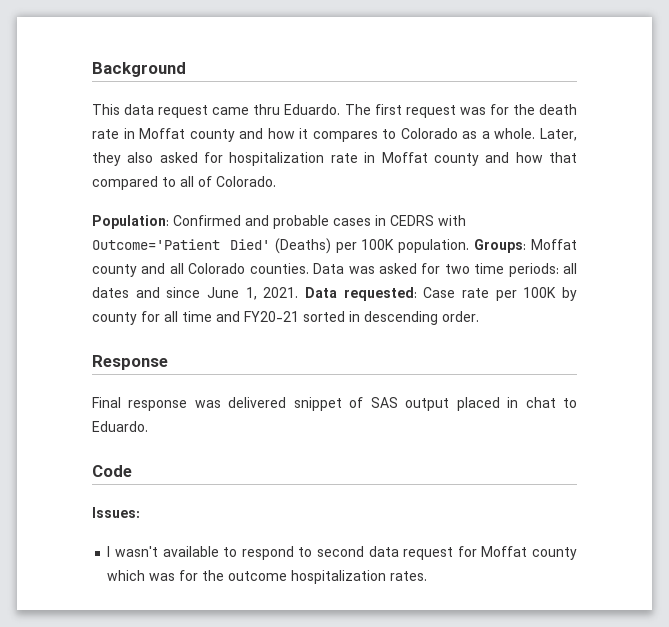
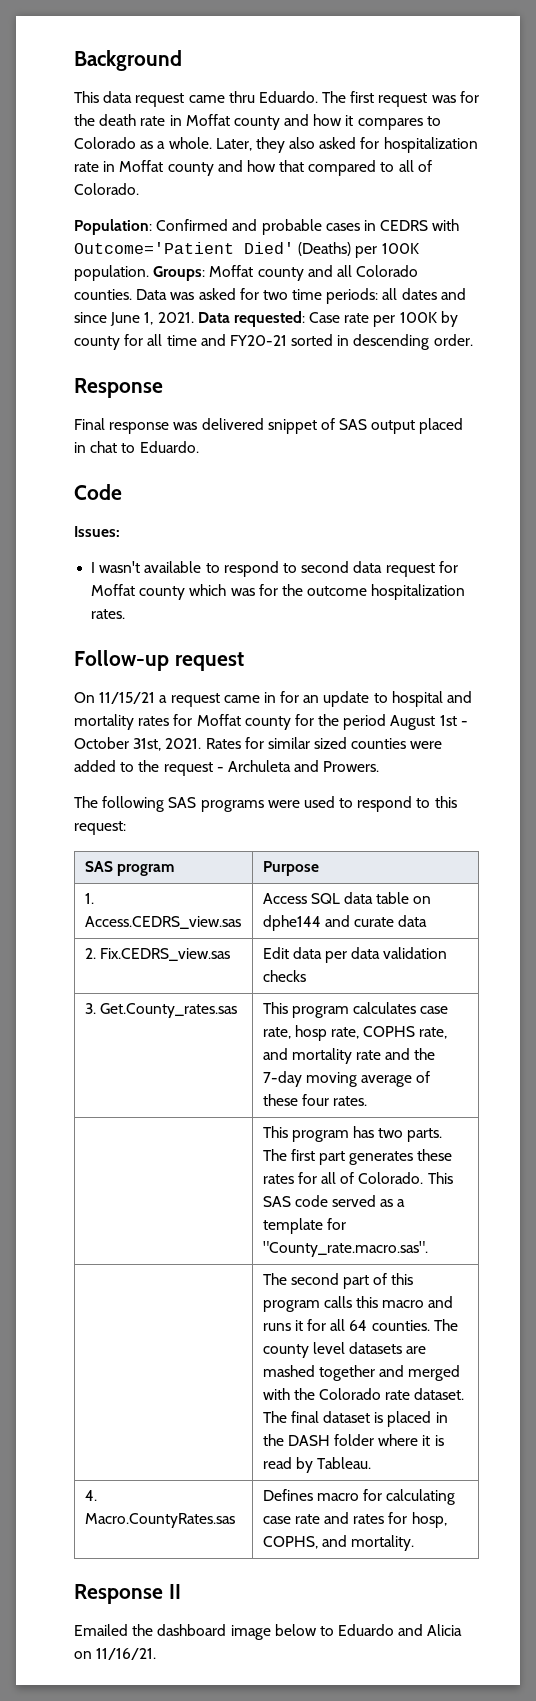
+ Follow-up request
+ On 11/15/21 a request came in for an update to hospital and mortality rates for Moffat county for the period August 1st - October 31st, 2021. Rates for similar sized counties were added to the request - Archuleta and Prowers.
+ The following SAS programs were used to respond to this request:
+ SAS program | Purpose
+ 1. Access.CEDRS_view.sas | Access SQL data table on dphe144 and curate data
+ 2. Fix.CEDRS_view.sas | Edit data per data validation checks
+ 3. Get.County_rates.sas | This program calculates case rate, hosp rate, COPHS rate, and mortality rate and the 7-day moving average of these four rates.
+ | This program has two parts. The first part generates these rates for all of Colorado. This SAS code served as a template for "County_rate.macro.sas".
+ | The second part of this program calls this macro and runs it for all 64 counties. The county level datasets are mashed together and merged with the Colorado rate dataset. The final dataset is placed in the DASH folder where it is read by Tableau.
+ 4. Macro.CountyRates.sas | Defines macro for calculating case rate and rates for hosp, COPHS, and mortality.
+ Response II
+ Emailed the dashboard image below to Eduardo and Alicia on 11/16/21.

